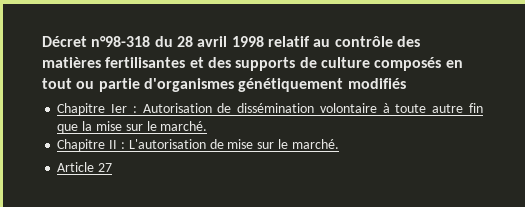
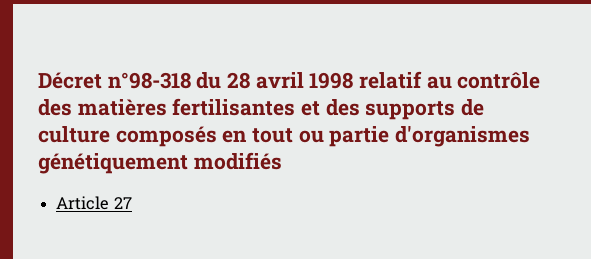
- Chapitre Ier : Autorisation de dissémination volontaire à toute autre fin que la mise sur le marché.
- Chapitre II : L'autorisation de mise sur le marché.

